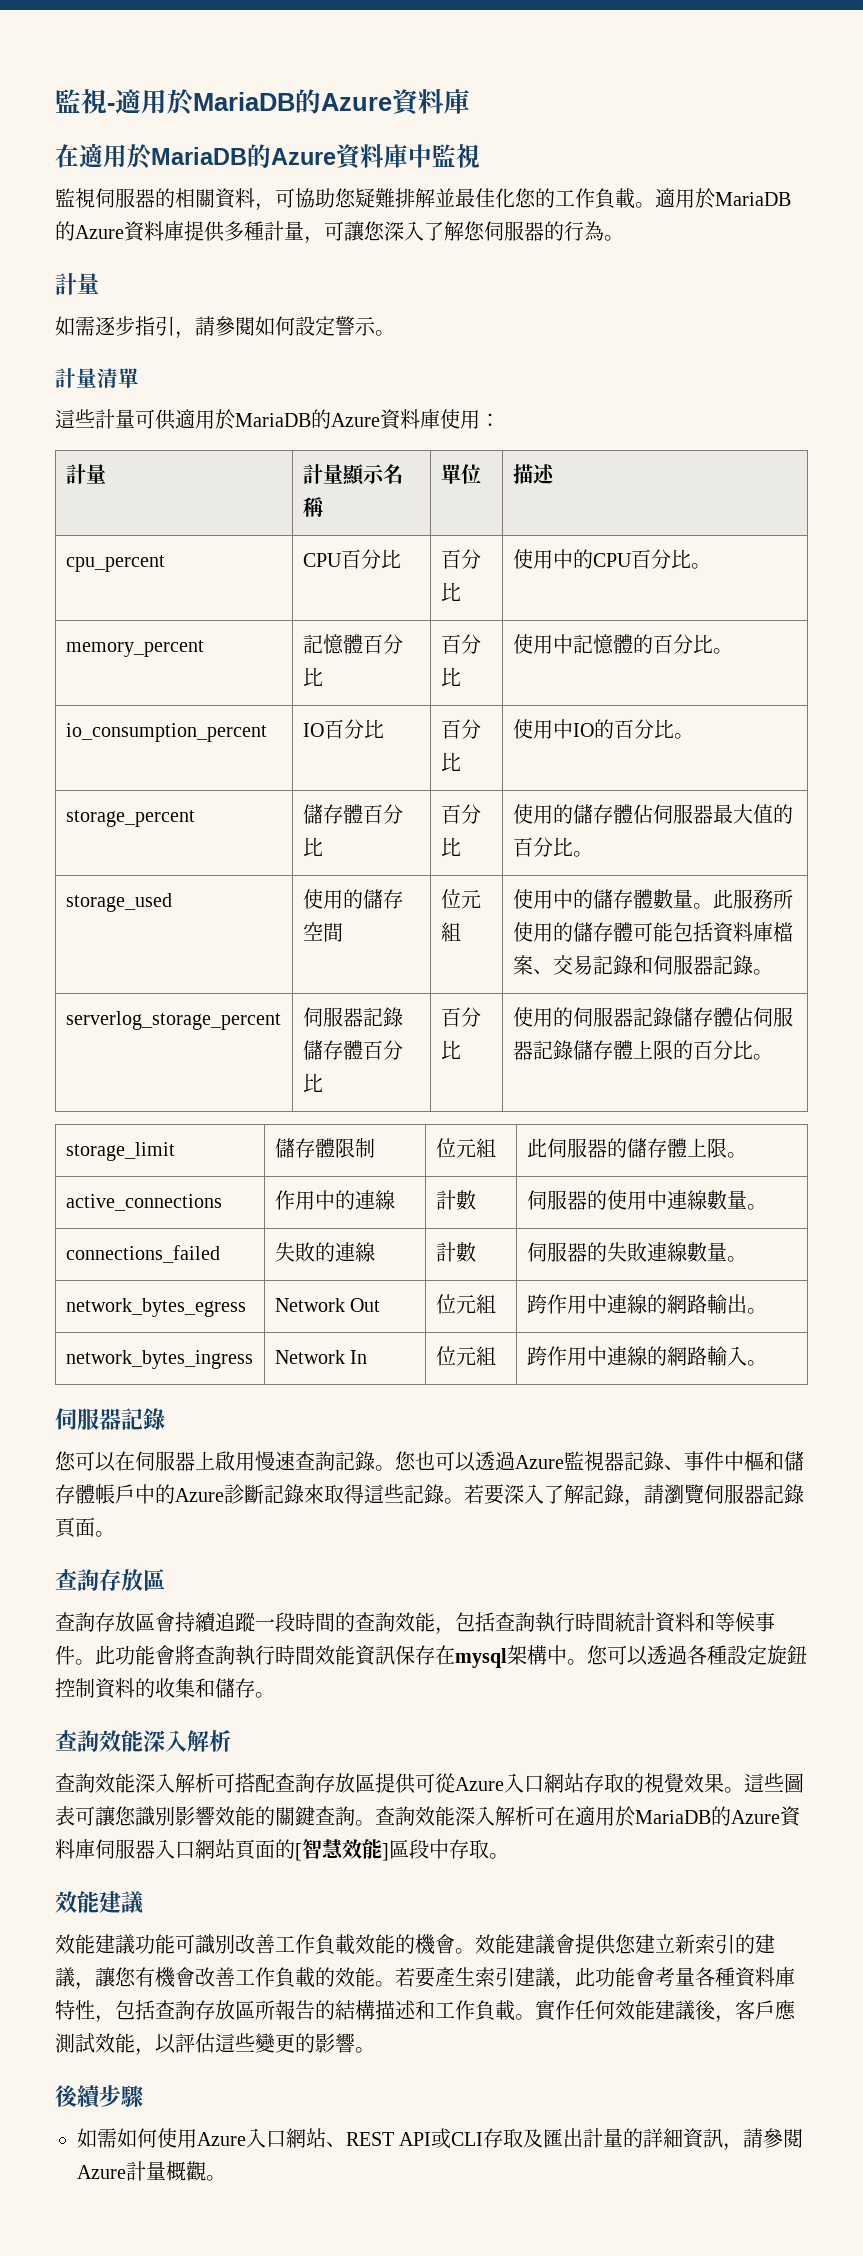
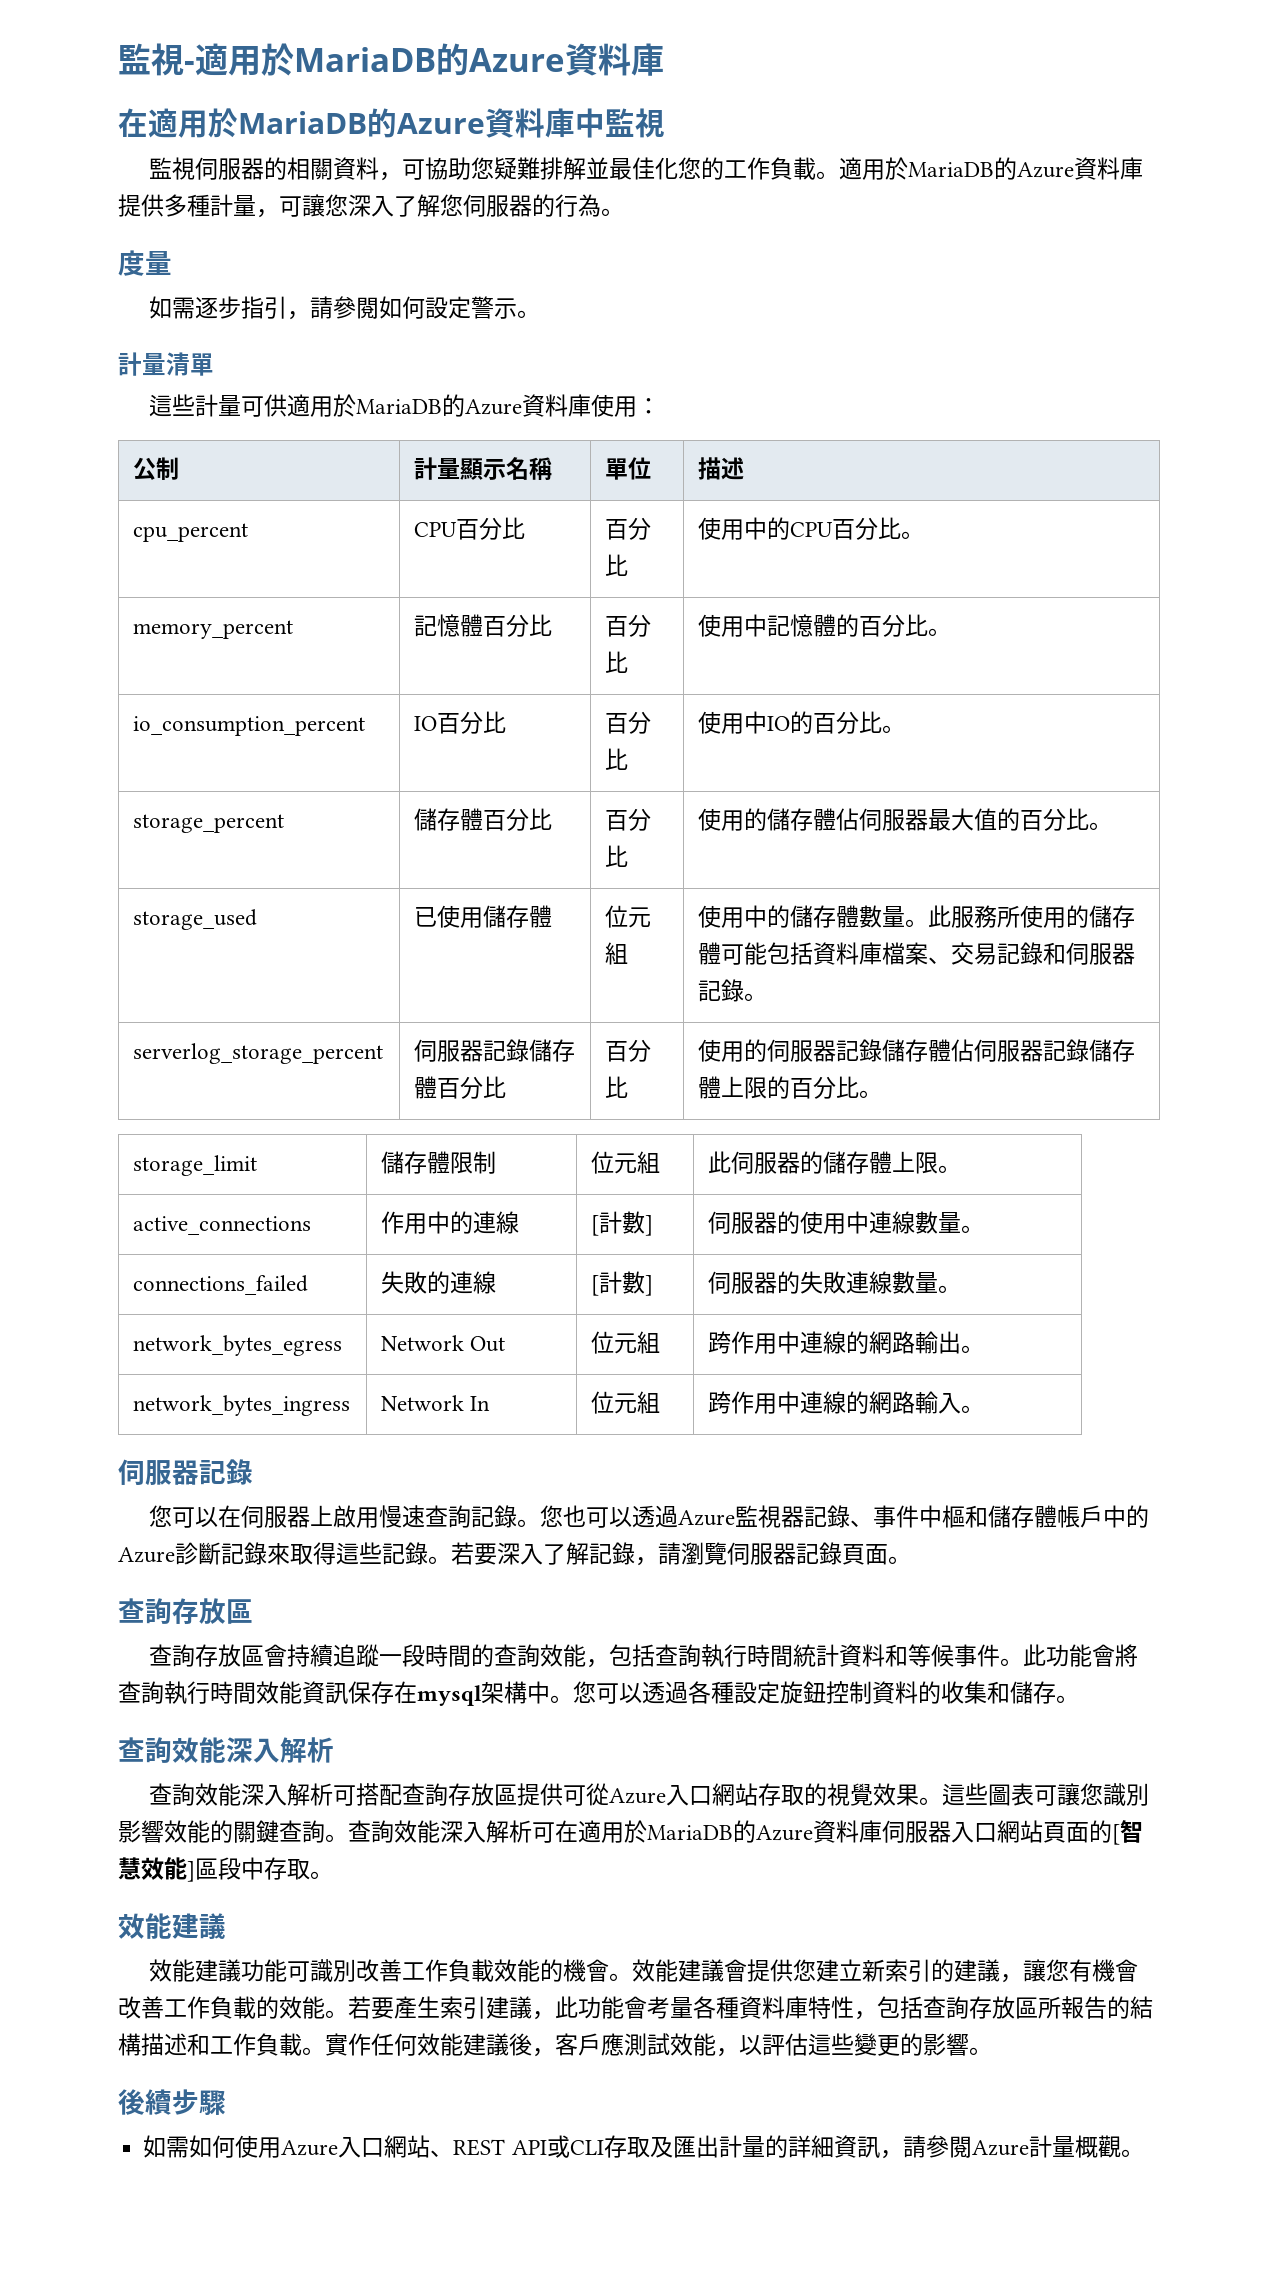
  適用於MariaDB的Azure資料庫提供多種計量，可讓您深入了解您伺服器的行為。
- 計量
+ 度量
- 計量 | 計量顯示名稱 | 單位 | 描述
+ 公制 | 計量顯示名稱 | 單位 | 描述
- storage_used | 使用的儲存空間 | 位元組 | 使用中的儲存體數量。此服務所使用的儲存體可能包括資料庫檔案、交易記錄和伺服器記錄。
+ storage_used | 已使用儲存體 | 位元組 | 使用中的儲存體數量。此服務所使用的儲存體可能包括資料庫檔案、交易記錄和伺服器記錄。
- active_connections | 作用中的連線 | 計數 | 伺服器的使用中連線數量。
+ active_connections | 作用中的連線 | [計數] | 伺服器的使用中連線數量。
- connections_failed | 失敗的連線 | 計數 | 伺服器的失敗連線數量。
+ connections_failed | 失敗的連線 | [計數] | 伺服器的失敗連線數量。

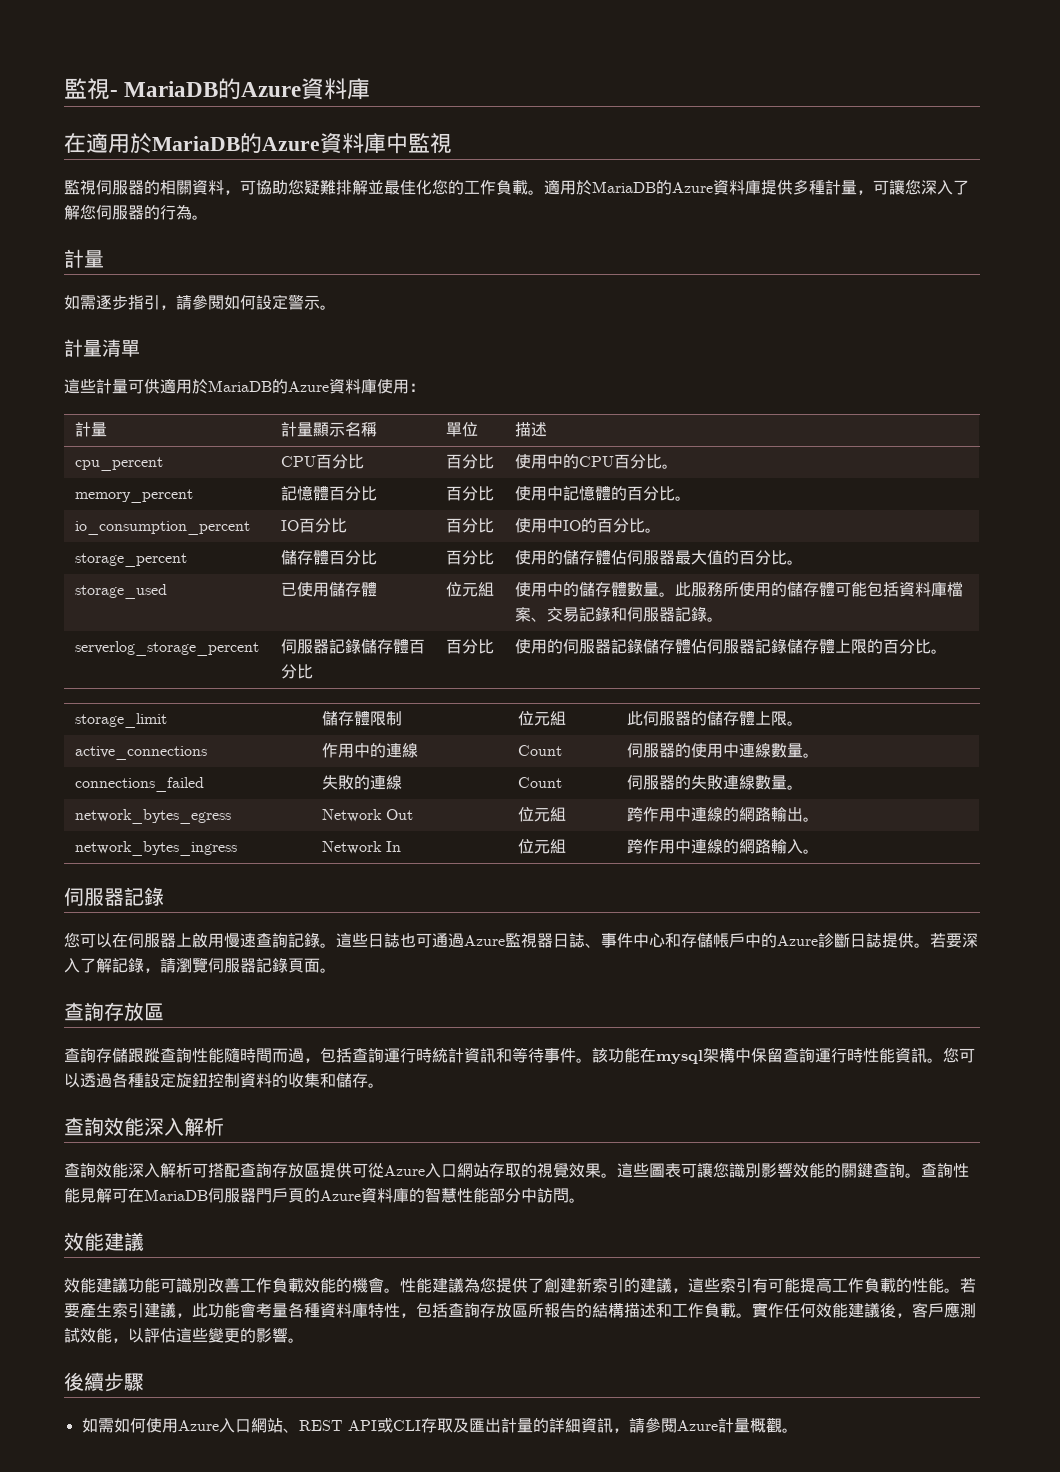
- 監視-適用於MariaDB的Azure資料庫
+ 監視- MariaDB的Azure資料庫
  適用於MariaDB的Azure資料庫提供多種計量，可讓您深入了解您伺服器的行為。
- 度量
+ 計量
- 公制 | 計量顯示名稱 | 單位 | 描述
+ 計量 | 計量顯示名稱 | 單位 | 描述
- active_connections | 作用中的連線 | [計數] | 伺服器的使用中連線數量。
+ active_connections | 作用中的連線 | Count | 伺服器的使用中連線數量。
- connections_failed | 失敗的連線 | [計數] | 伺服器的失敗連線數量。
+ connections_failed | 失敗的連線 | Count | 伺服器的失敗連線數量。
- 您也可以透過Azure監視器記錄、事件中樞和儲存體帳戶中的Azure診斷記錄來取得這些記錄。
+ 這些日誌也可通過Azure監視器日誌、事件中心和存儲帳戶中的Azure診斷日誌提供。
- 查詢存放區會持續追蹤一段時間的查詢效能，包括查詢執行時間統計資料和等候事件。此功能會將查詢執行時間效能資訊保存在mysql架構中。
+ 查詢存儲跟蹤查詢性能隨時間而過，包括查詢運行時統計資訊和等待事件。該功能在mysql架構中保留查詢運行時性能資訊。
- 查詢效能深入解析可在適用於MariaDB的Azure資料庫伺服器入口網站頁面的[智慧效能]區段中存取。
+ 查詢性能見解可在MariaDB伺服器門戶頁的Azure資料庫的智慧性能部分中訪問。
- 效能建議會提供您建立新索引的建議，讓您有機會改善工作負載的效能。
+ 性能建議為您提供了創建新索引的建議，這些索引有可能提高工作負載的性能。

